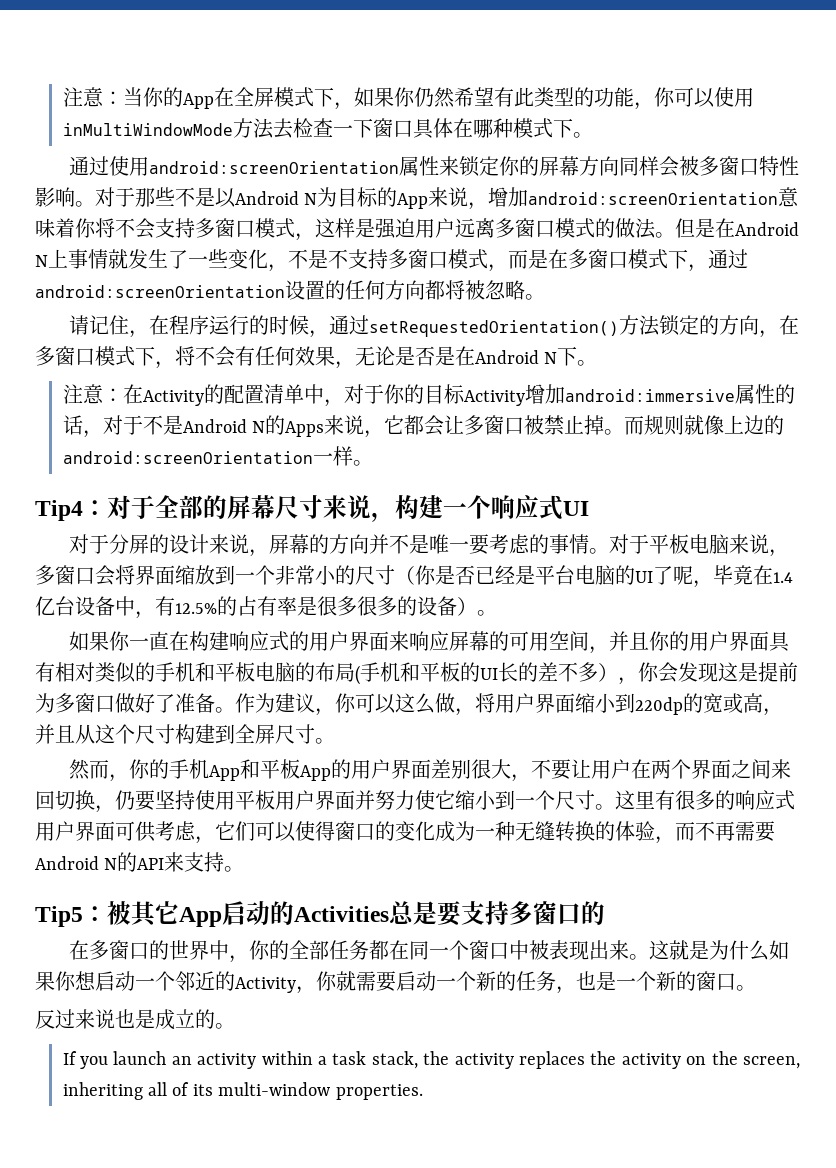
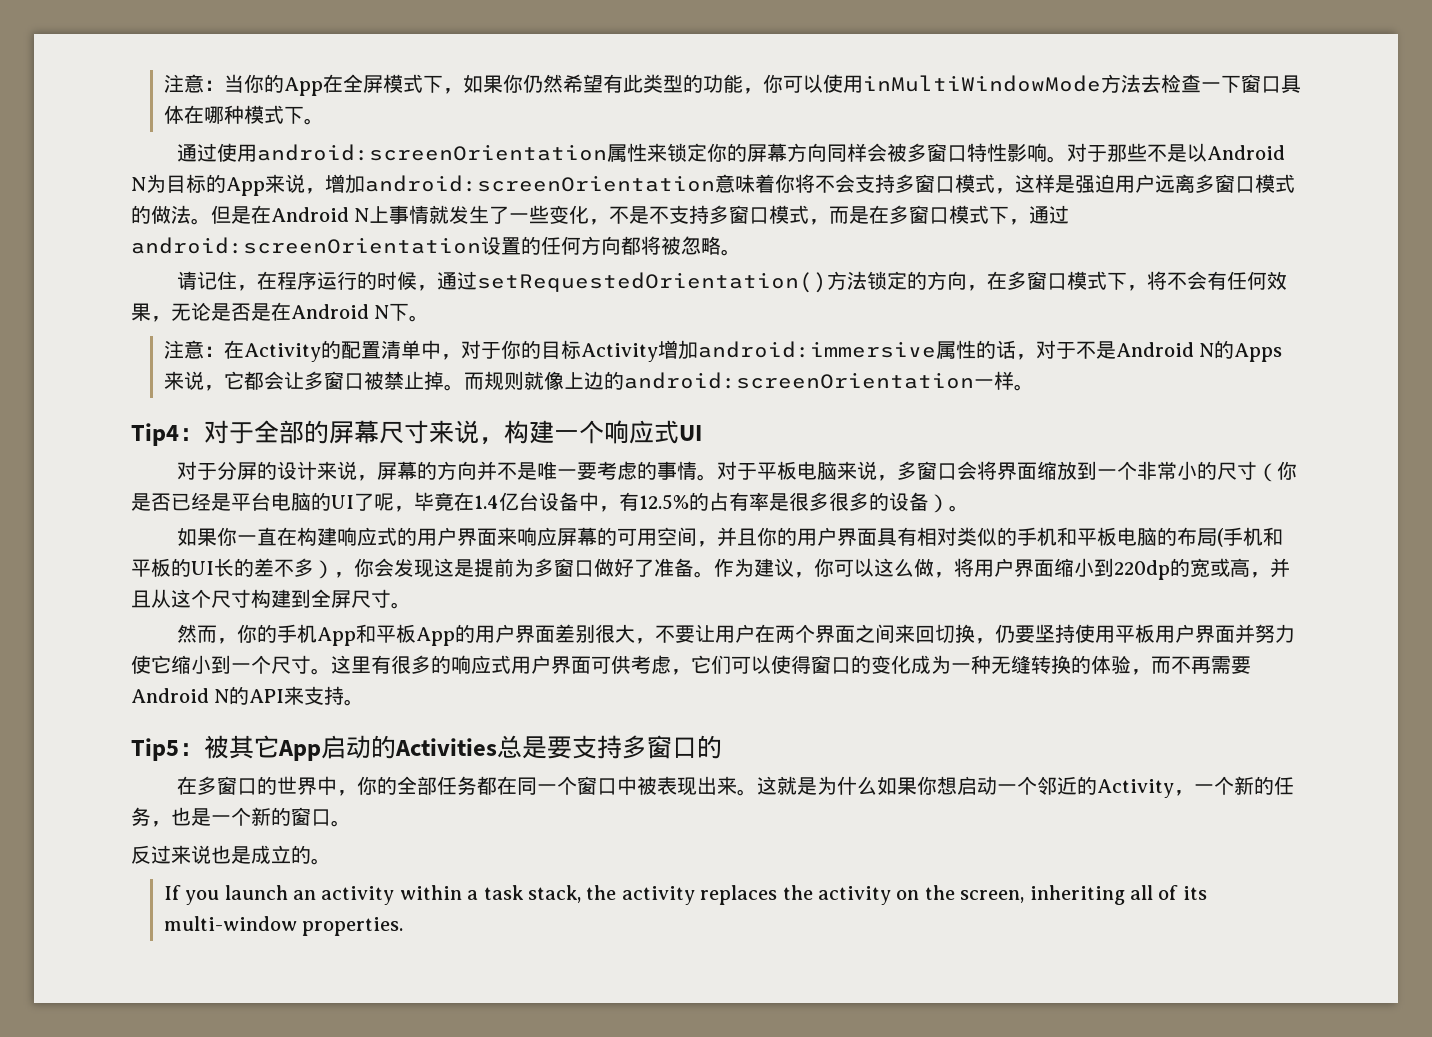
- 这就是为什么如果你想启动一个邻近的Activity，你就需要启动一个新的任务，也是一个新的窗口。
+ 这就是为什么如果你想启动一个邻近的Activity，一个新的任务，也是一个新的窗口。

